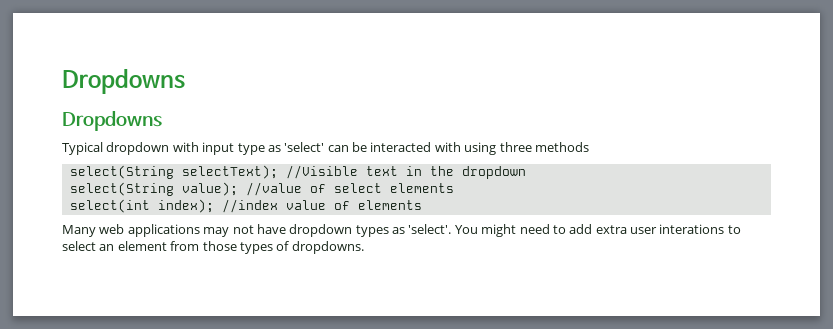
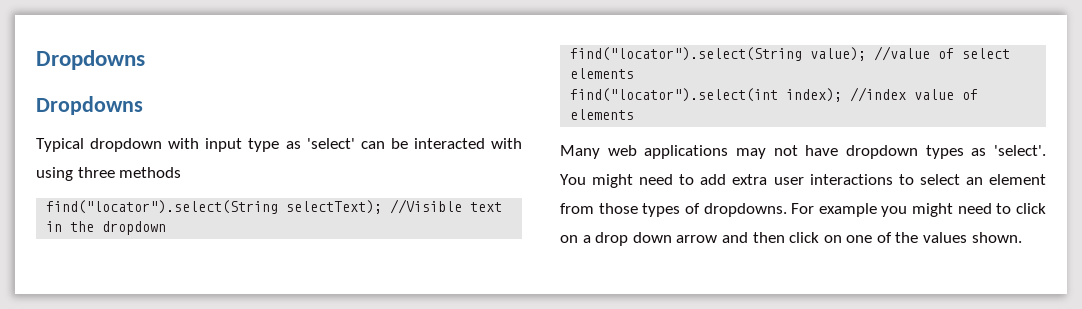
- select(String selectText); //Visible text in the dropdown
+ find("locator").select(String selectText); //Visible text in the dropdown
- select(String value); //value of select elements
+ find("locator").select(String value); //value of select elements
- select(int index); //index value of elements
+ find("locator").select(int index); //index value of elements
- You might need to add extra user interations to select an element from those types of dropdowns.
+ You might need to add extra user interactions to select an element from those types of dropdowns.
+ For example you might need to click on a drop down arrow and then click on one of the values shown.

